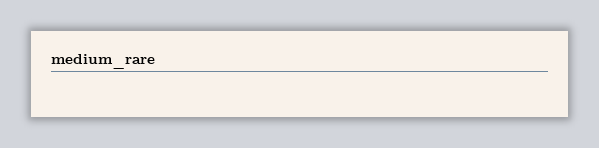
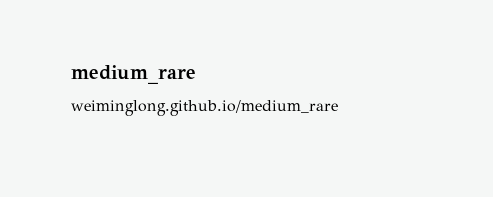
+ weiminglong.github.io/medium_rare

